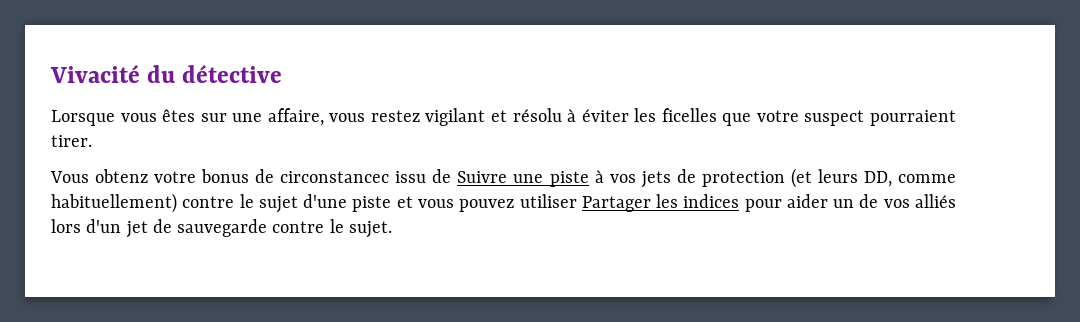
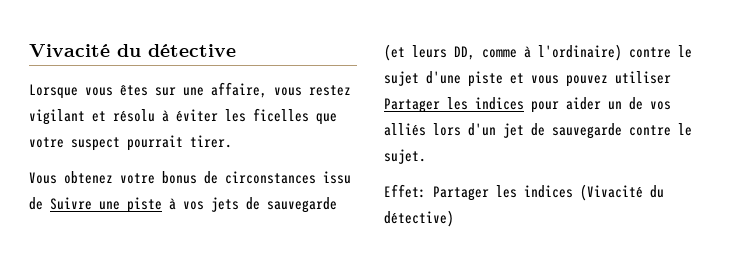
- Lorsque vous êtes sur une affaire, vous restez vigilant et résolu à éviter les ficelles que votre suspect pourraient tirer.
+ Lorsque vous êtes sur une affaire, vous restez vigilant et résolu à éviter les ficelles que votre suspect pourrait tirer.
- Vous obtenz votre bonus de circonstancec issu de Suivre une piste à vos jets de protection (et leurs DD, comme habituellement) contre le sujet d'une piste et vous pouvez utiliser Partager les indices pour aider un de vos alliés lors d'un jet de sauvegarde contre le sujet.
+ Vous obtenez votre bonus de circonstances issu de Suivre une piste à vos jets de sauvegarde (et leurs DD, comme à l'ordinaire) contre le sujet d'une piste et vous pouvez utiliser Partager les indices pour aider un de vos alliés lors d'un jet de sauvegarde contre le sujet.
+ Effet: Partager les indices (Vivacité du détective)

